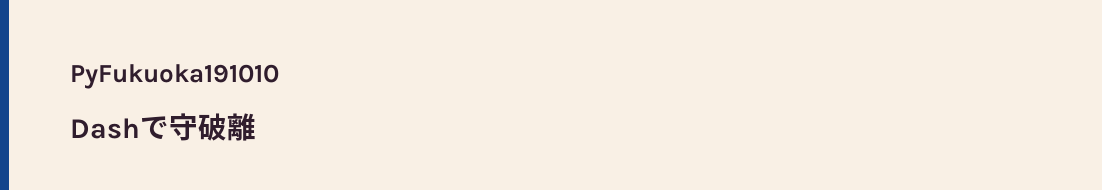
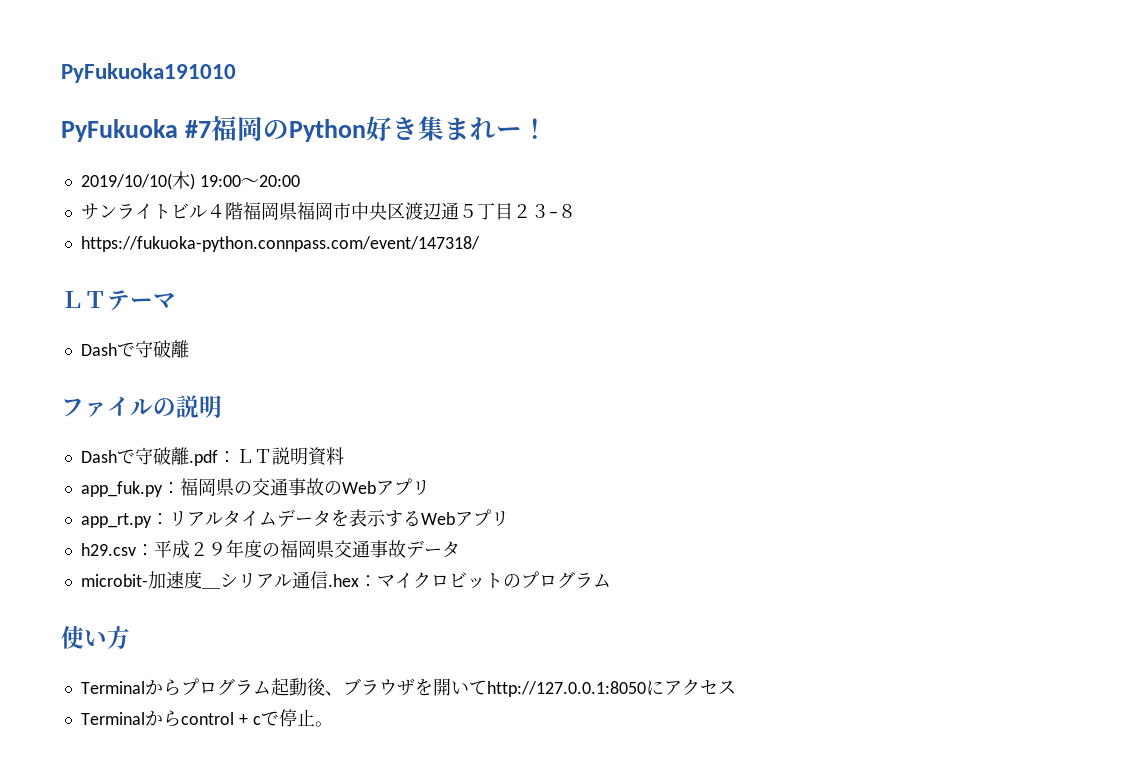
+ PyFukuoka #7福岡のPython好き集まれー！
+ 2019/10/10(木) 19:00〜20:00
+ サンライトビル４階福岡県福岡市中央区渡辺通５丁目２３−８
+ https://fukuoka-python.connpass.com/event/147318/
+ ＬＴテーマ
  Dashで守破離
+ ファイルの説明
+ Dashで守破離.pdf：ＬＴ説明資料
+ app_fuk.py：福岡県の交通事故のWebアプリ
+ app_rt.py：リアルタイムデータを表示するWebアプリ
+ h29.csv：平成２９年度の福岡県交通事故データ
+ microbit-加速度＿シリアル通信.hex：マイクロビットのプログラム
+ 使い方
+ Terminalからプログラム起動後、ブラウザを開いてhttp://127.0.0.1:8050にアクセス
+ Terminalからcontrol + cで停止。

